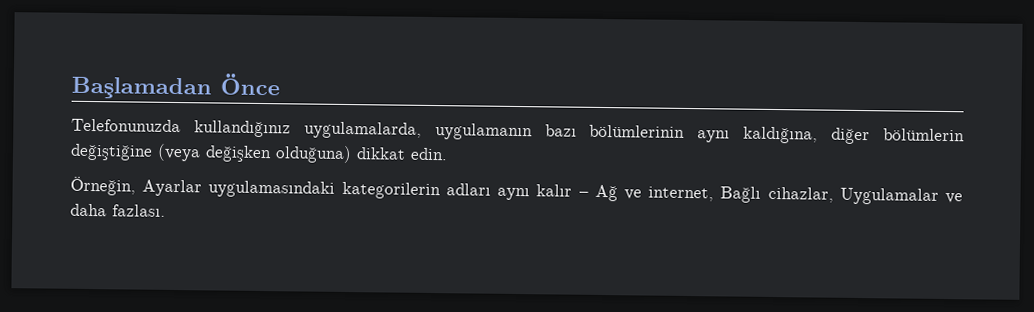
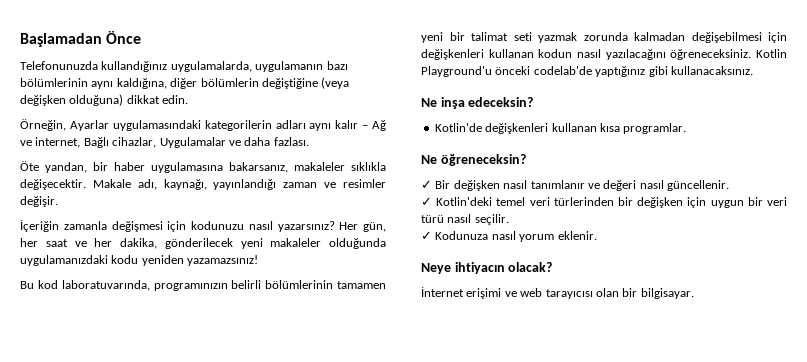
+ Öte yandan, bir haber uygulamasına bakarsanız, makaleler sıklıkla değişecektir. Makale adı, kaynağı, yayınlandığı zaman ve resimler değişir.
+ İçeriğin zamanla değişmesi için kodunuzu nasıl yazarsınız? Her gün, her saat ve her dakika, gönderilecek yeni makaleler olduğunda uygulamanızdaki kodu yeniden yazamazsınız!
+ Bu kod laboratuvarında, programınızın belirli bölümlerinin tamamen yeni bir talimat seti yazmak zorunda kalmadan değişebilmesi için değişkenleri kullanan kodun nasıl yazılacağını öğreneceksiniz. Kotlin Playground'u önceki codelab'de yaptığınız gibi kullanacaksınız.
+ Ne inşa edeceksin?
+ Kotlin'de değişkenleri kullanan kısa programlar.
+ Ne öğreneceksin?
+ ✓ Bir değişken nasıl tanımlanır ve değeri nasıl güncellenir.
+ ✓ Kotlin'deki temel veri türlerinden bir değişken için uygun bir veri türü nasıl seçilir.
+ ✓ Kodunuza nasıl yorum eklenir.
+ Neye ihtiyacın olacak?
+ İnternet erişimi ve web tarayıcısı olan bir bilgisayar.

